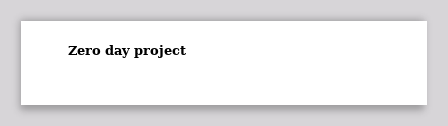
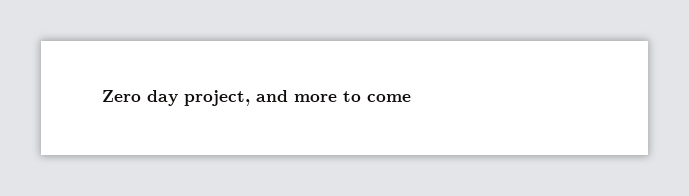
- Zero day project
+ Zero day project, and more to come

